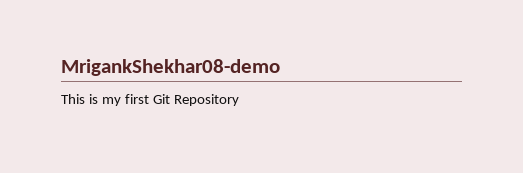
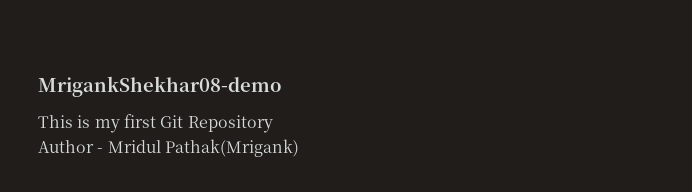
+ Author - Mridul Pathak(Mrigank)

